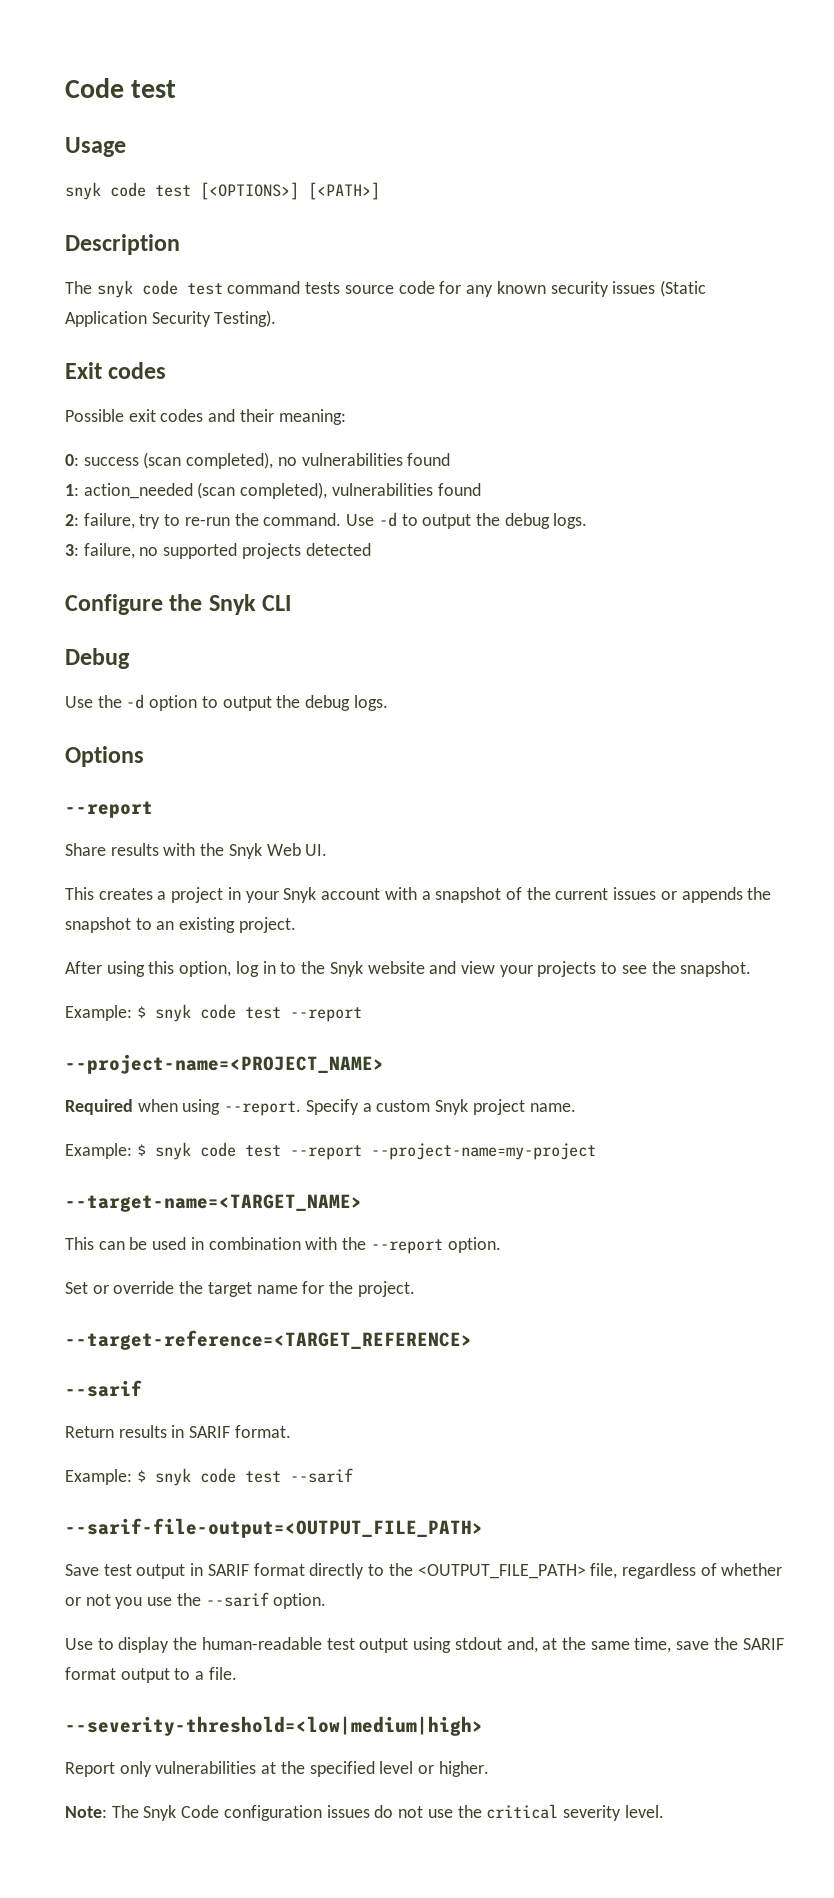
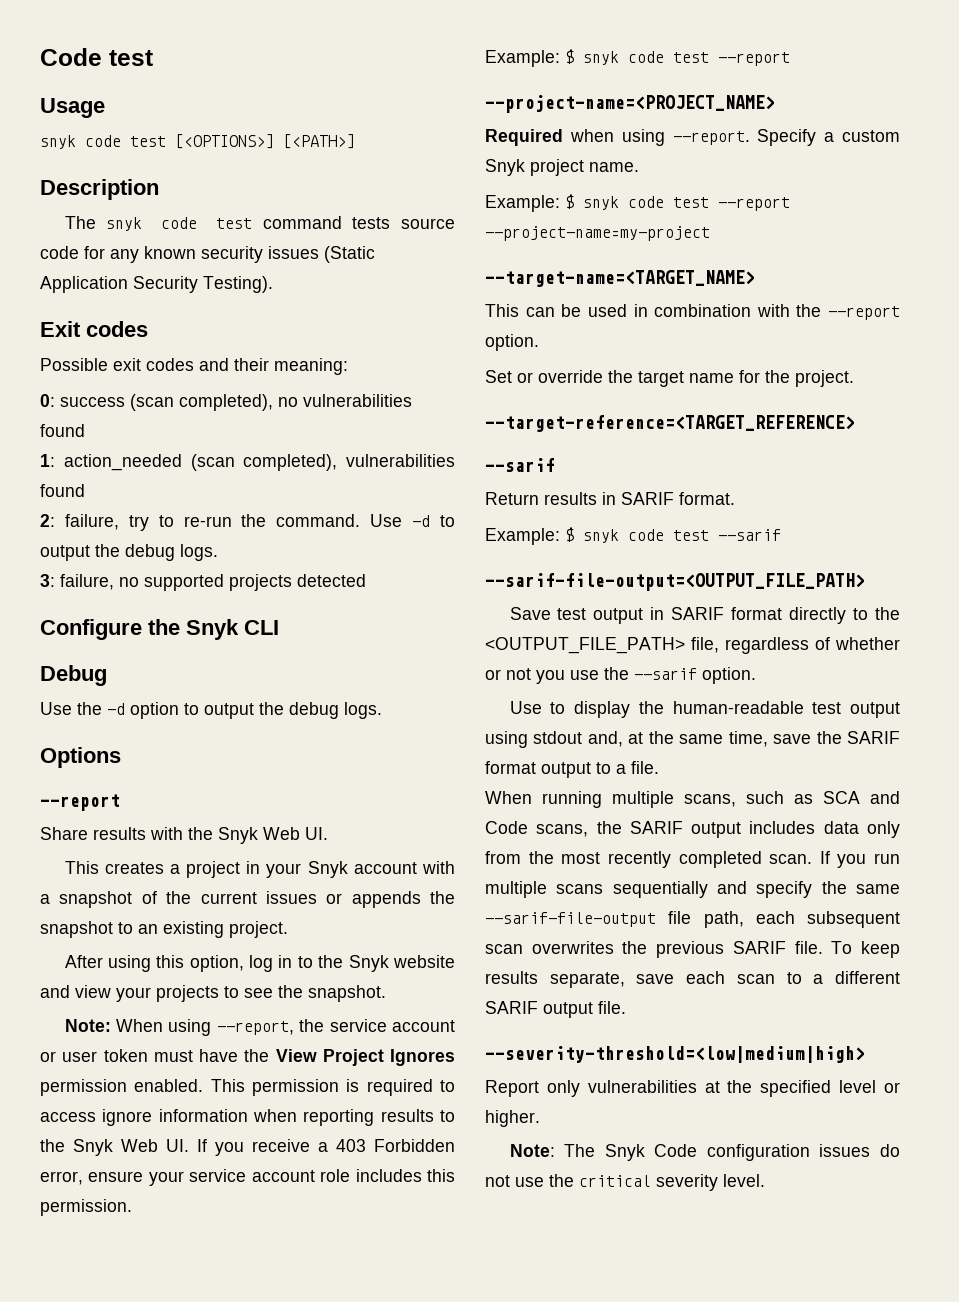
+ Note: When using --report, the service account or user token must have the View Project Ignores permission enabled. This permission is required to access ignore information when reporting results to the Snyk Web UI. If you receive a 403 Forbidden error, ensure your service account role includes this permission.
+ When running multiple scans, such as SCA and Code scans, the SARIF output includes data only from the most recently completed scan. If you run multiple scans sequentially and specify the same --sarif-file-output file path, each subsequent scan overwrites the previous SARIF file. To keep results separate, save each scan to a different SARIF output file.

